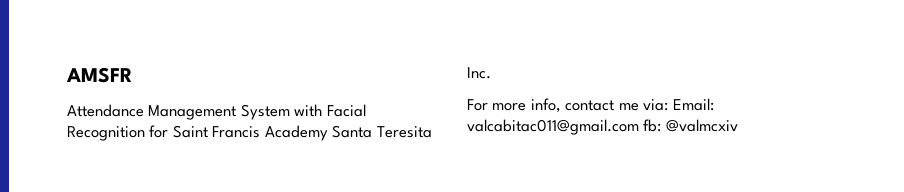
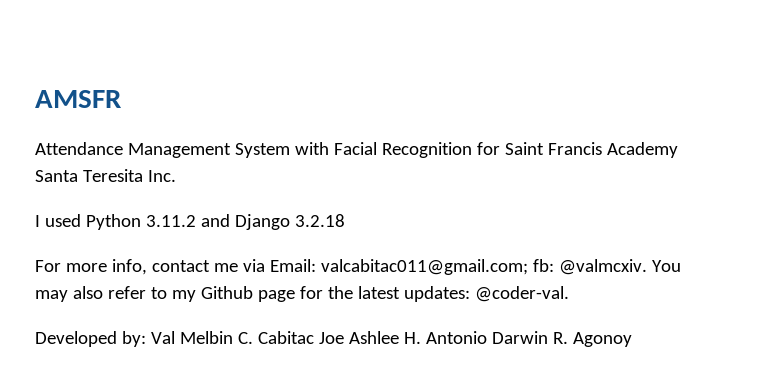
+ I used Python 3.11.2 and Django 3.2.18
- For more info, contact me via: Email: valcabitac011@gmail.com fb: @valmcxiv
+ For more info, contact me via Email: valcabitac011@gmail.com; fb: @valmcxiv. You may also refer to my Github page for the latest updates: @coder-val.
+ Developed by: Val Melbin C. Cabitac Joe Ashlee H. Antonio Darwin R. Agonoy

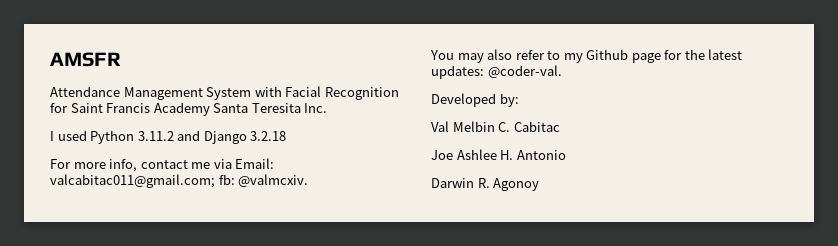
- For more info, contact me via Email: valcabitac011@gmail.com; fb: @valmcxiv. You may also refer to my Github page for the latest updates: @coder-val.
+ For more info, contact me via Email: valcabitac011@gmail.com; fb: @valmcxiv.
+ You may also refer to my Github page for the latest updates: @coder-val.
- Developed by: Val Melbin C. Cabitac Joe Ashlee H. Antonio Darwin R. Agonoy
+ Developed by:
+ Val Melbin C. Cabitac
+ Joe Ashlee H. Antonio
+ Darwin R. Agonoy

